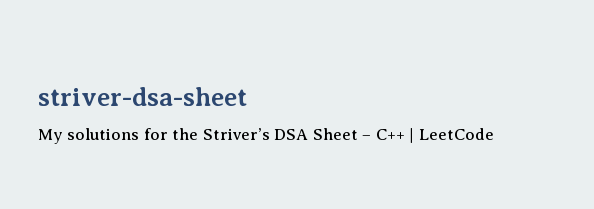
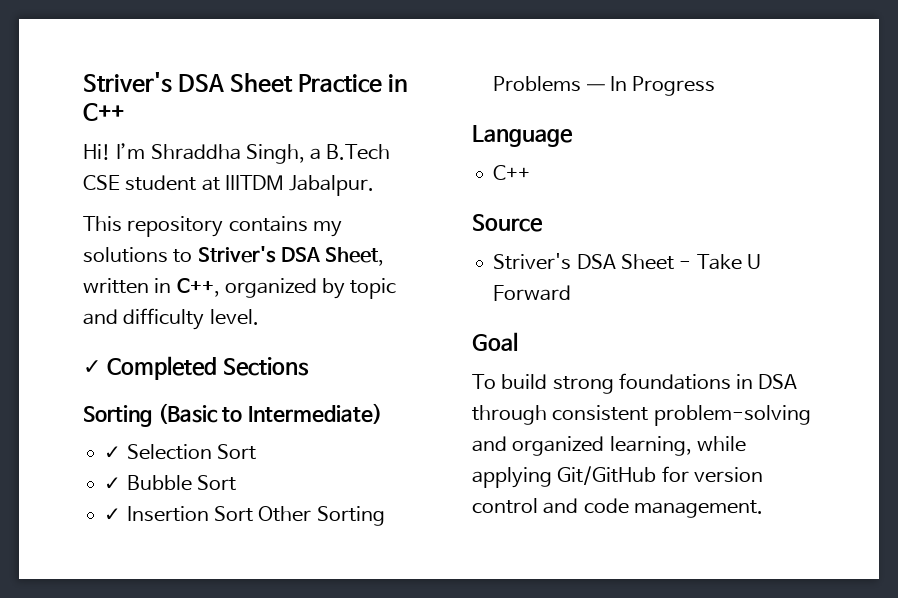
- striver-dsa-sheet
- My solutions for the Striver’s DSA Sheet – C++ | LeetCode
+ Striver's DSA Sheet Practice in C++
+ Hi! I’m Shraddha Singh, a B.Tech CSE student at IIITDM Jabalpur.
+ This repository contains my solutions to Striver's DSA Sheet, written in C++, organized by topic and difficulty level.
+ ✓ Completed Sections
+ Sorting (Basic to Intermediate)
+ ✓ Selection Sort
+ ✓ Bubble Sort
+ ✓ Insertion Sort Other Sorting Problems — In Progress
+ Language
+ C++
+ Source
+ Striver's DSA Sheet - Take U Forward
+ Goal
+ To build strong foundations in DSA through consistent problem-solving and organized learning, while applying Git/GitHub for version control and code management.

